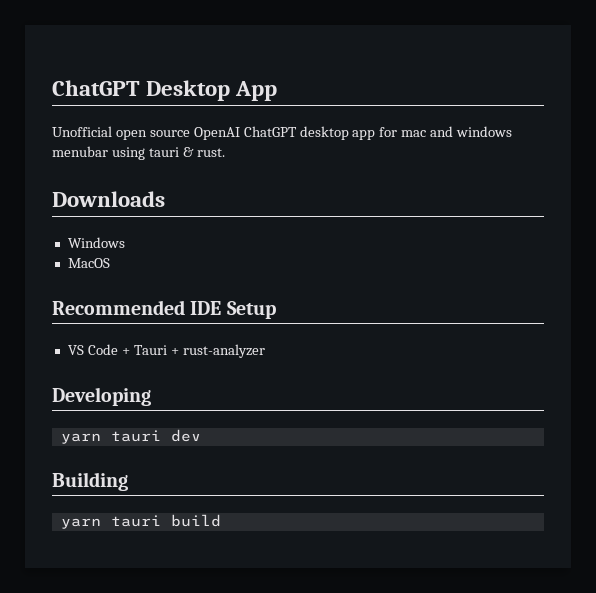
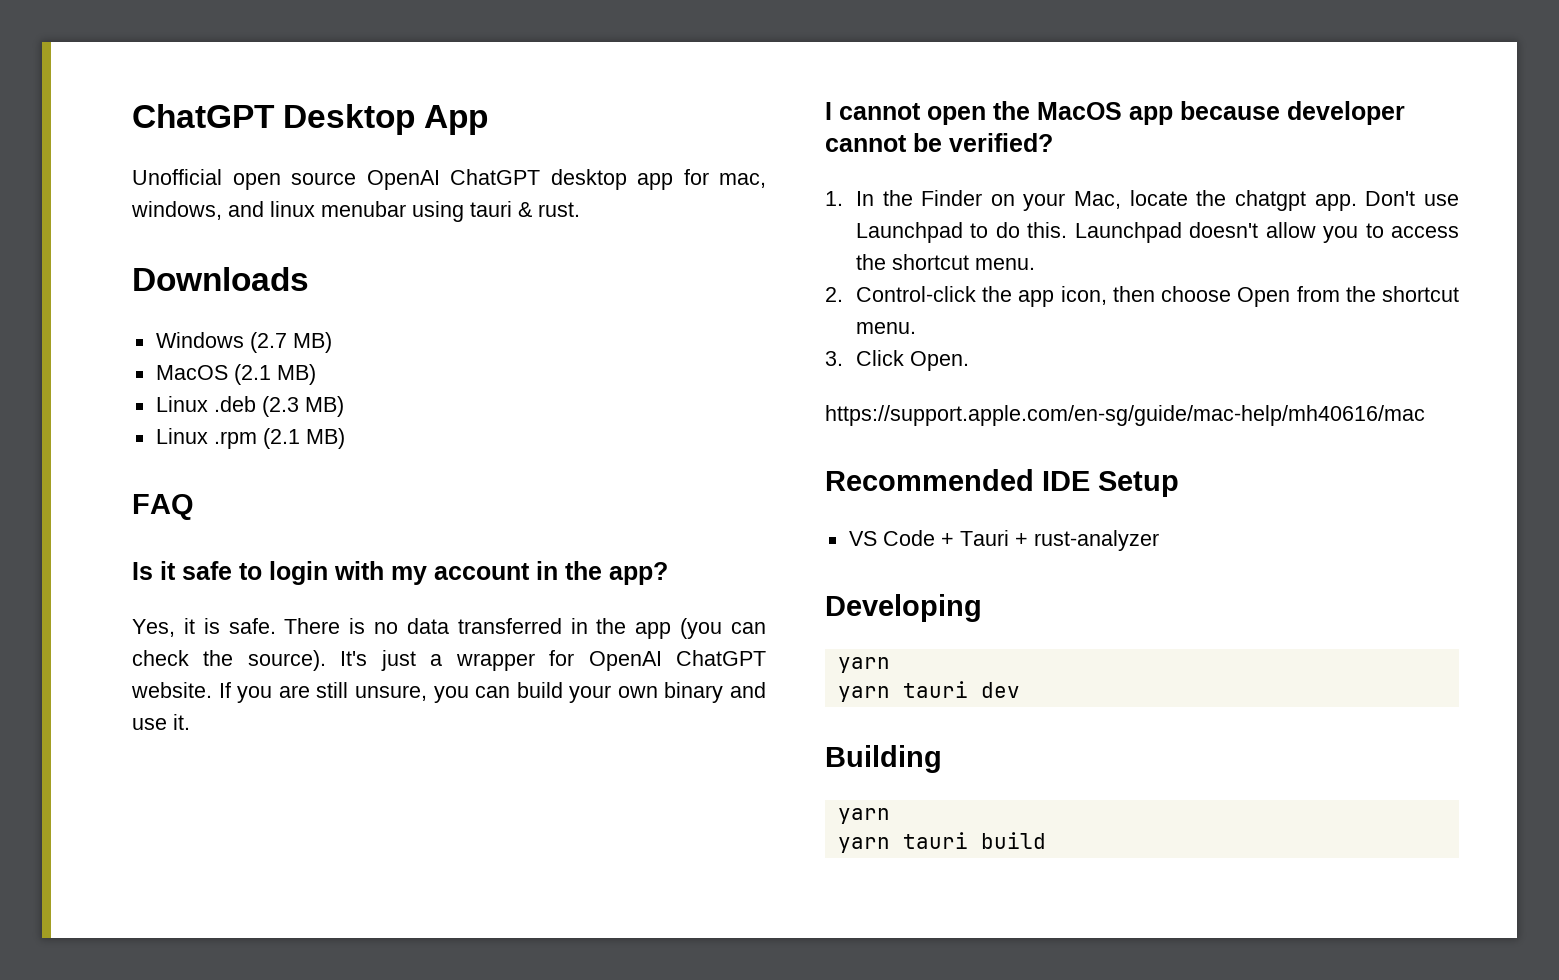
- Unofficial open source OpenAI ChatGPT desktop app for mac and windows menubar using tauri & rust.
+ Unofficial open source OpenAI ChatGPT desktop app for mac, windows, and linux menubar using tauri & rust.
- Windows
- MacOS
+ Windows (2.7 MB)
+ MacOS (2.1 MB)
+ Linux .deb (2.3 MB)
+ Linux .rpm (2.1 MB)
+ FAQ
+ Is it safe to login with my account in the app?
+ Yes, it is safe. There is no data transferred in the app (you can check the source). It's just a wrapper for OpenAI ChatGPT website. If you are still unsure, you can build your own binary and use it.
+ I cannot open the MacOS app because developer cannot be verified?
+ 1. In the Finder on your Mac, locate the chatgpt app. Don't use Launchpad to do this. Launchpad doesn't allow you to access the shortcut menu.
+ 2. Control-click the app icon, then choose Open from the shortcut menu.
+ 3. Click Open.
+ https://support.apple.com/en-sg/guide/mac-help/mh40616/mac
  Developing
+ yarn
  Building
+ yarn

